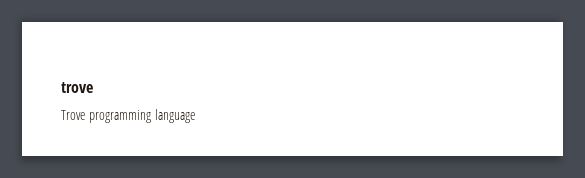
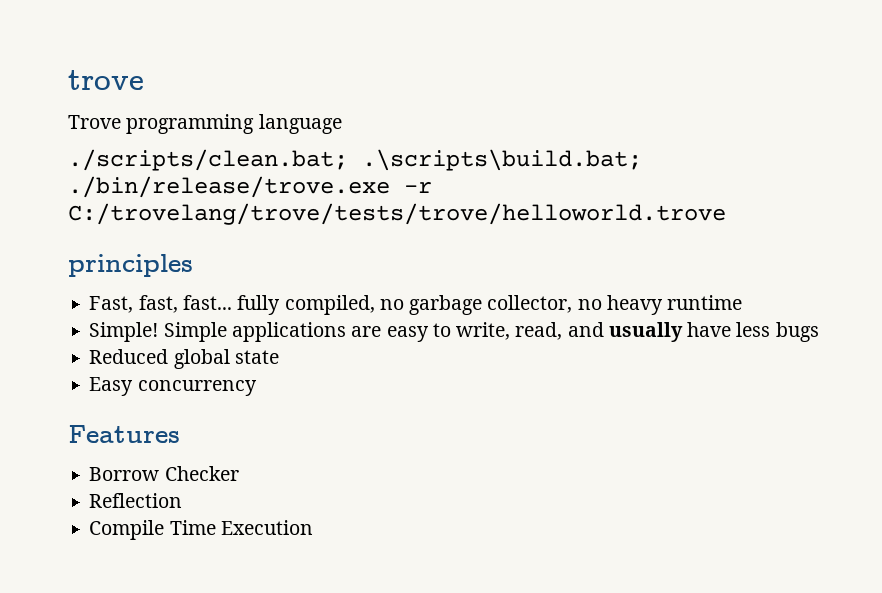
+ ./scripts/clean.bat; .\scripts\build.bat; ./bin/release/trove.exe -r C:/trovelang/trove/tests/trove/helloworld.trove
+ principles
+ Fast, fast, fast... fully compiled, no garbage collector, no heavy runtime
+ Simple! Simple applications are easy to write, read, and usually have less bugs
+ Reduced global state
+ Easy concurrency
+ Features
+ Borrow Checker
+ Reflection
+ Compile Time Execution

